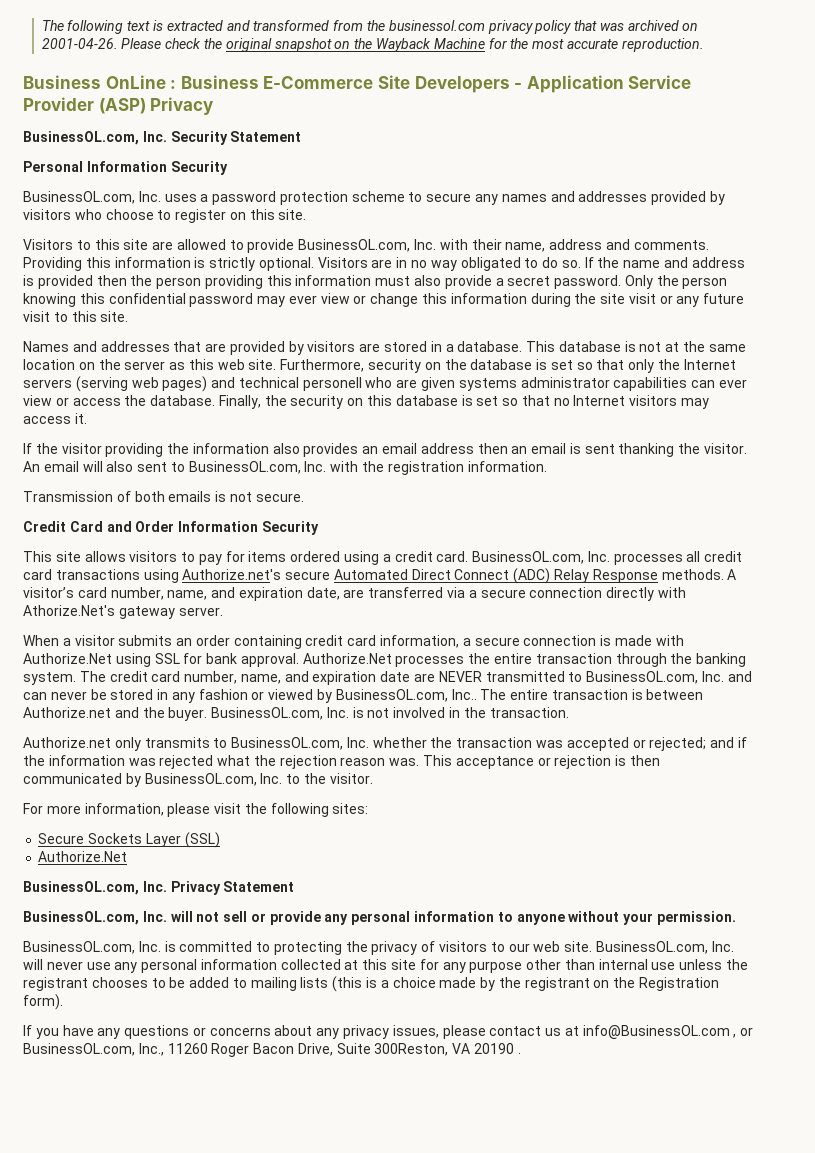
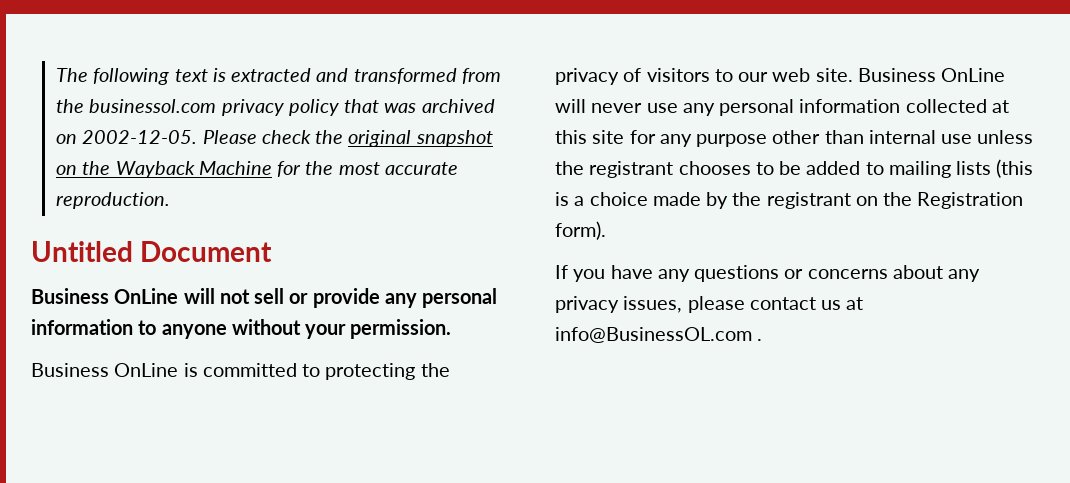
- The following text is extracted and transformed from the businessol.com privacy policy that was archived on 2001-04-26.
+ The following text is extracted and transformed from the businessol.com privacy policy that was archived on 2002-12-05.
- Business OnLine : Business E-Commerce Site Developers - Application Service Provider (ASP) Privacy
- BusinessOL.com, Inc. Security Statement
- Personal Information Security
- BusinessOL.com, Inc. uses a password protection scheme to secure any names and addresses provided by visitors who choose to register on this site.
- Visitors to this site are allowed to provide BusinessOL.com, Inc. with their name, address and comments. Providing this information is strictly optional. Visitors are in no way obligated to do so. If the name and address is provided then the person providing this information must also provide a secret password. Only the person knowing this confidential password may ever view or change this information during the site visit or any future visit to this site.
- Names and addresses that are provided by visitors are stored in a database. This database is not at the same location on the server as this web site. Furthermore, security on the database is set so that only the Internet servers (serving web pages) and technical personell who are given systems administrator capabilities can ever view or access the database. Finally, the security on this database is set so that no Internet visitors may access it.
- If the visitor providing the information also provides an email address then an email is sent thanking the visitor. An email will also sent to BusinessOL.com, Inc. with the registration information.
- Transmission of both emails is not secure.
- Credit Card and Order Information Security
- This site allows visitors to pay for items ordered using a credit card. BusinessOL.com, Inc. processes all credit card transactions using Authorize.net's secure Automated Direct Connect (ADC) Relay Response methods. A visitor’s card number, name, and expiration date, are transferred via a secure connection directly with Athorize.Net's gateway server.
- When a visitor submits an order containing credit card information, a secure connection is made with Authorize.Net using SSL for bank approval. Authorize.Net processes the entire transaction through the banking system. The credit card number, name, and expiration date are NEVER transmitted to BusinessOL.com, Inc. and can never be stored in any fashion or viewed by BusinessOL.com, Inc.. The entire transaction is between Authorize.net and the buyer. BusinessOL.com, Inc. is not involved in the transaction.
- Authorize.net only transmits to BusinessOL.com, Inc. whether the transaction was accepted or rejected; and if the information was rejected what the rejection reason was. This acceptance or rejection is then communicated by BusinessOL.com, Inc. to the visitor.
- For more information, please visit the following sites:
- Secure Sockets Layer (SSL)
- Authorize.Net
- BusinessOL.com, Inc. Privacy Statement
- BusinessOL.com, Inc. will not sell or provide any personal information to anyone without your permission.
+ Untitled Document
+ Business OnLine will not sell or provide any personal information to anyone without your permission.
- BusinessOL.com, Inc. is committed to protecting the privacy of visitors to our web site.
+ Business OnLine is committed to protecting the privacy of visitors to our web site.
- BusinessOL.com, Inc. will never use any personal information collected at this site for any purpose other than internal use unless the registrant chooses to be added to mailing lists (this is a choice made by the registrant on the Registration form).
+ Business OnLine will never use any personal information collected at this site for any purpose other than internal use unless the registrant chooses to be added to mailing lists (this is a choice made by the registrant on the Registration form).
- If you have any questions or concerns about any privacy issues, please contact us at info@BusinessOL.com , or BusinessOL.com, Inc., 11260 Roger Bacon Drive, Suite 300Reston, VA 20190 .
+ If you have any questions or concerns about any privacy issues, please contact us at info@BusinessOL.com .

